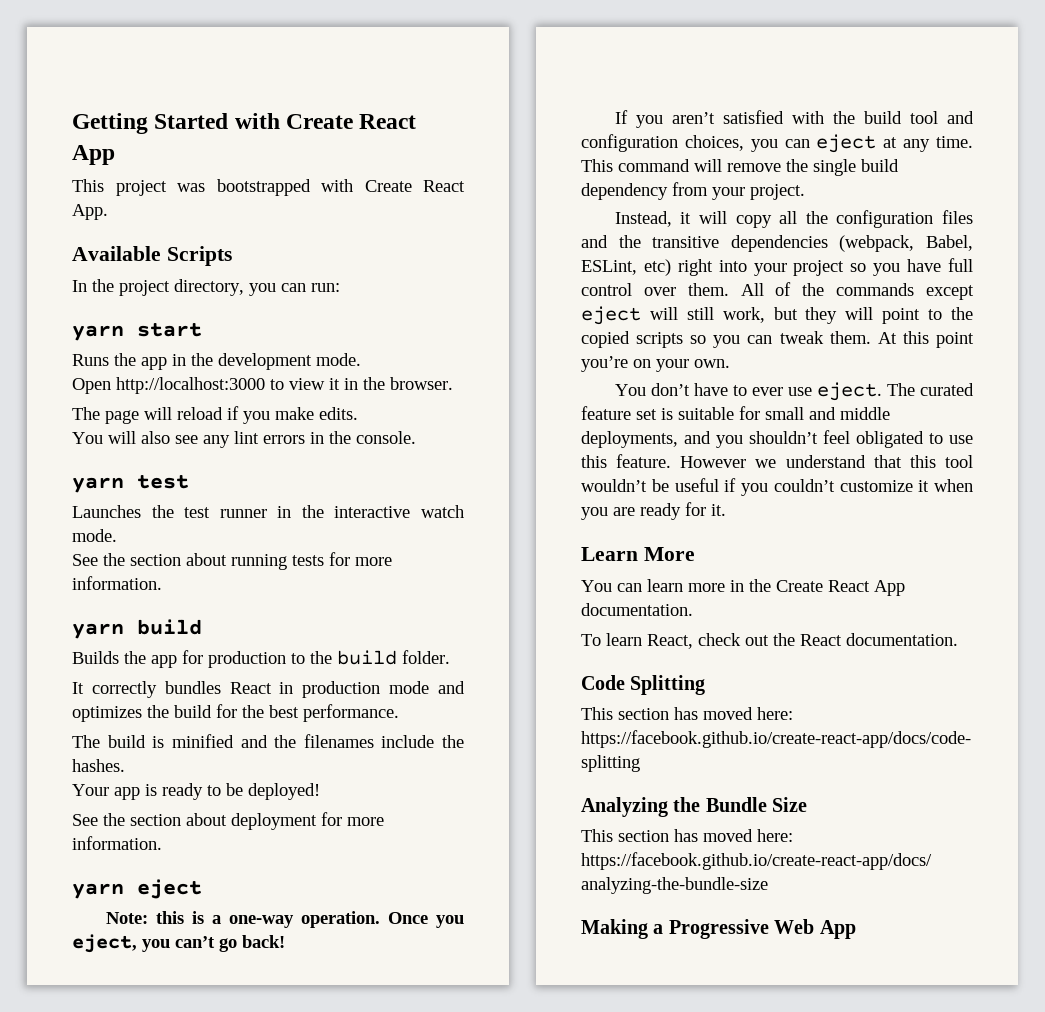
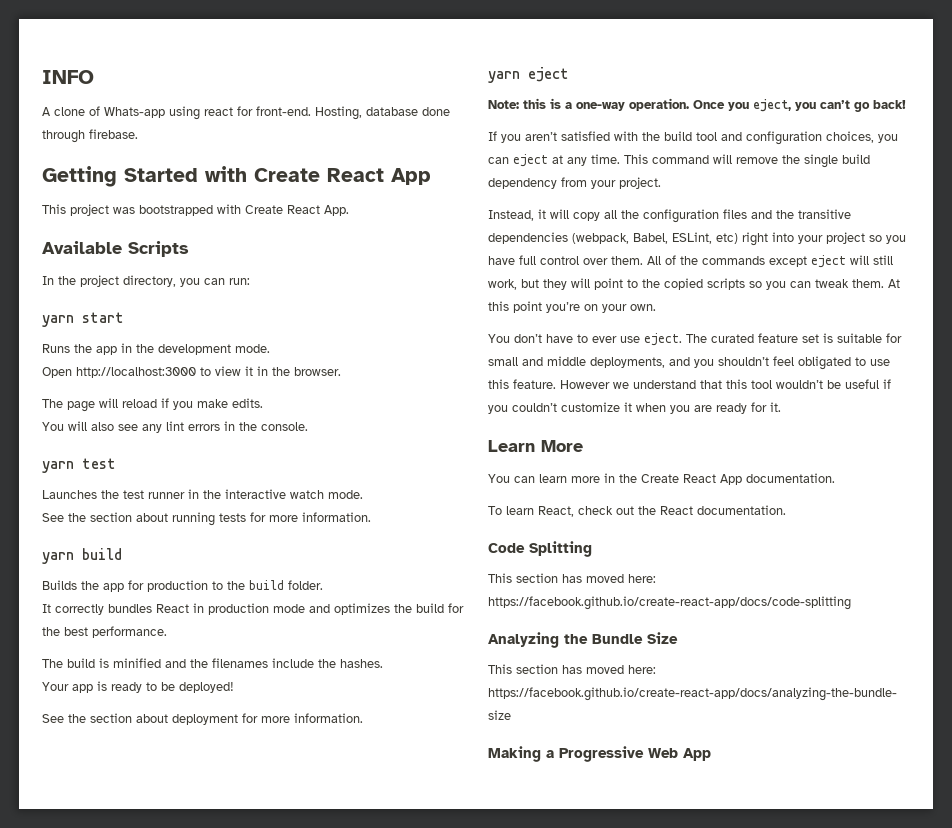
+ INFO
+ A clone of Whats-app using react for front-end. Hosting, database done through firebase.

